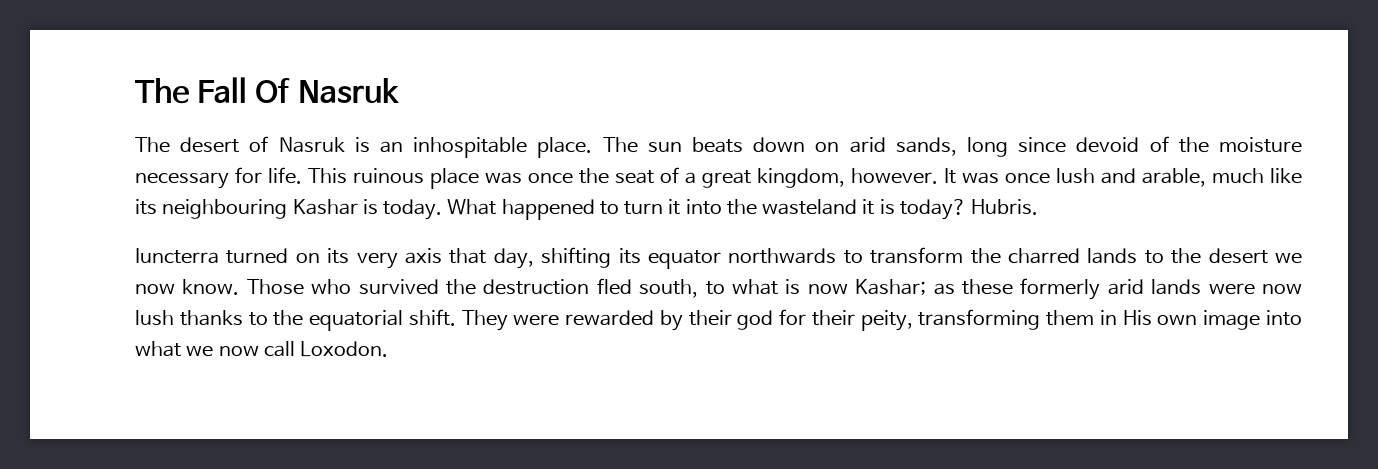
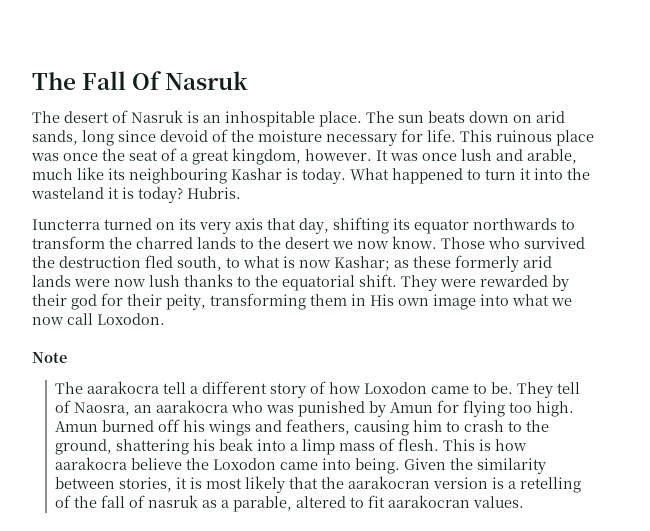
+ Note
+ The aarakocra tell a different story of how Loxodon came to be. They tell of Naosra, an aarakocra who was punished by Amun for flying too high. Amun burned off his wings and feathers, causing him to crash to the ground, shattering his beak into a limp mass of flesh. This is how aarakocra believe the Loxodon came into being. Given the similarity between stories, it is most likely that the aarakocran version is a retelling of the fall of nasruk as a parable, altered to fit aarakocran values.

